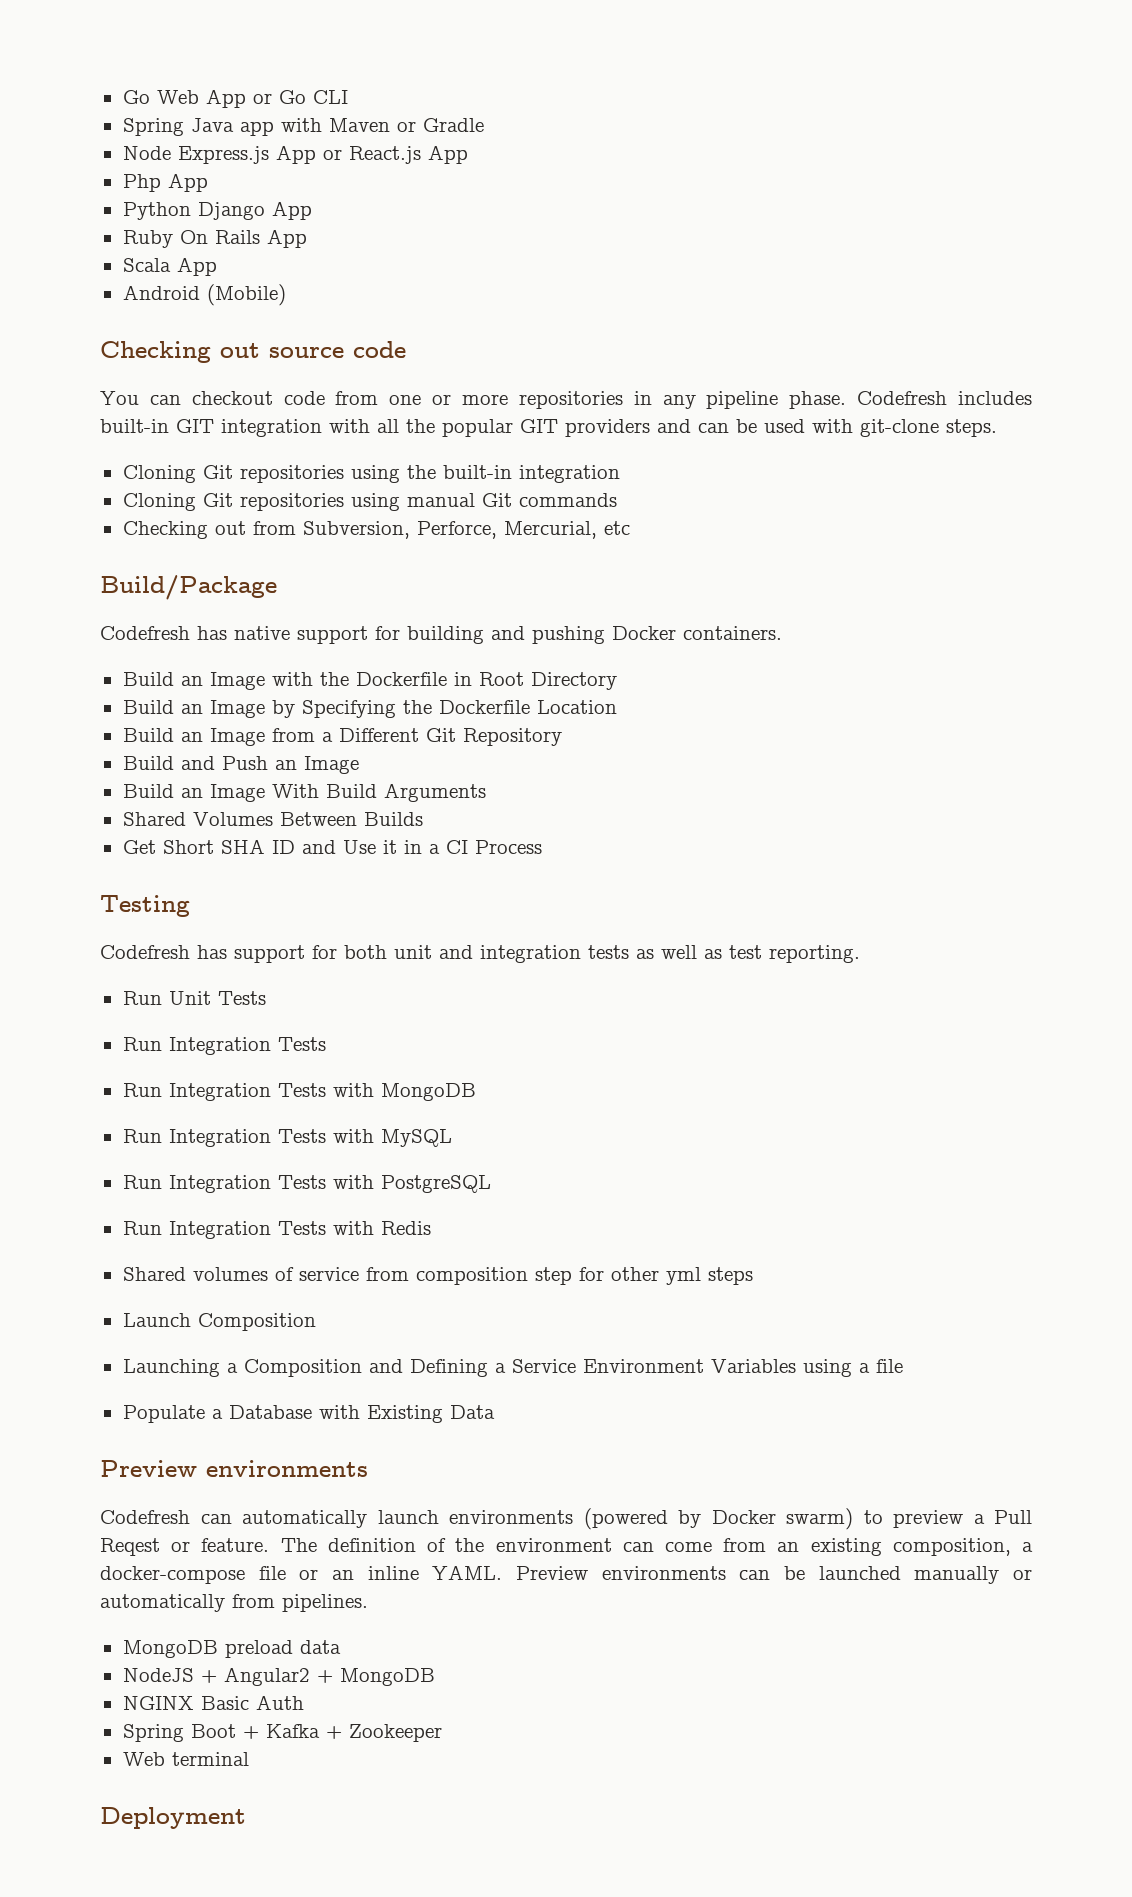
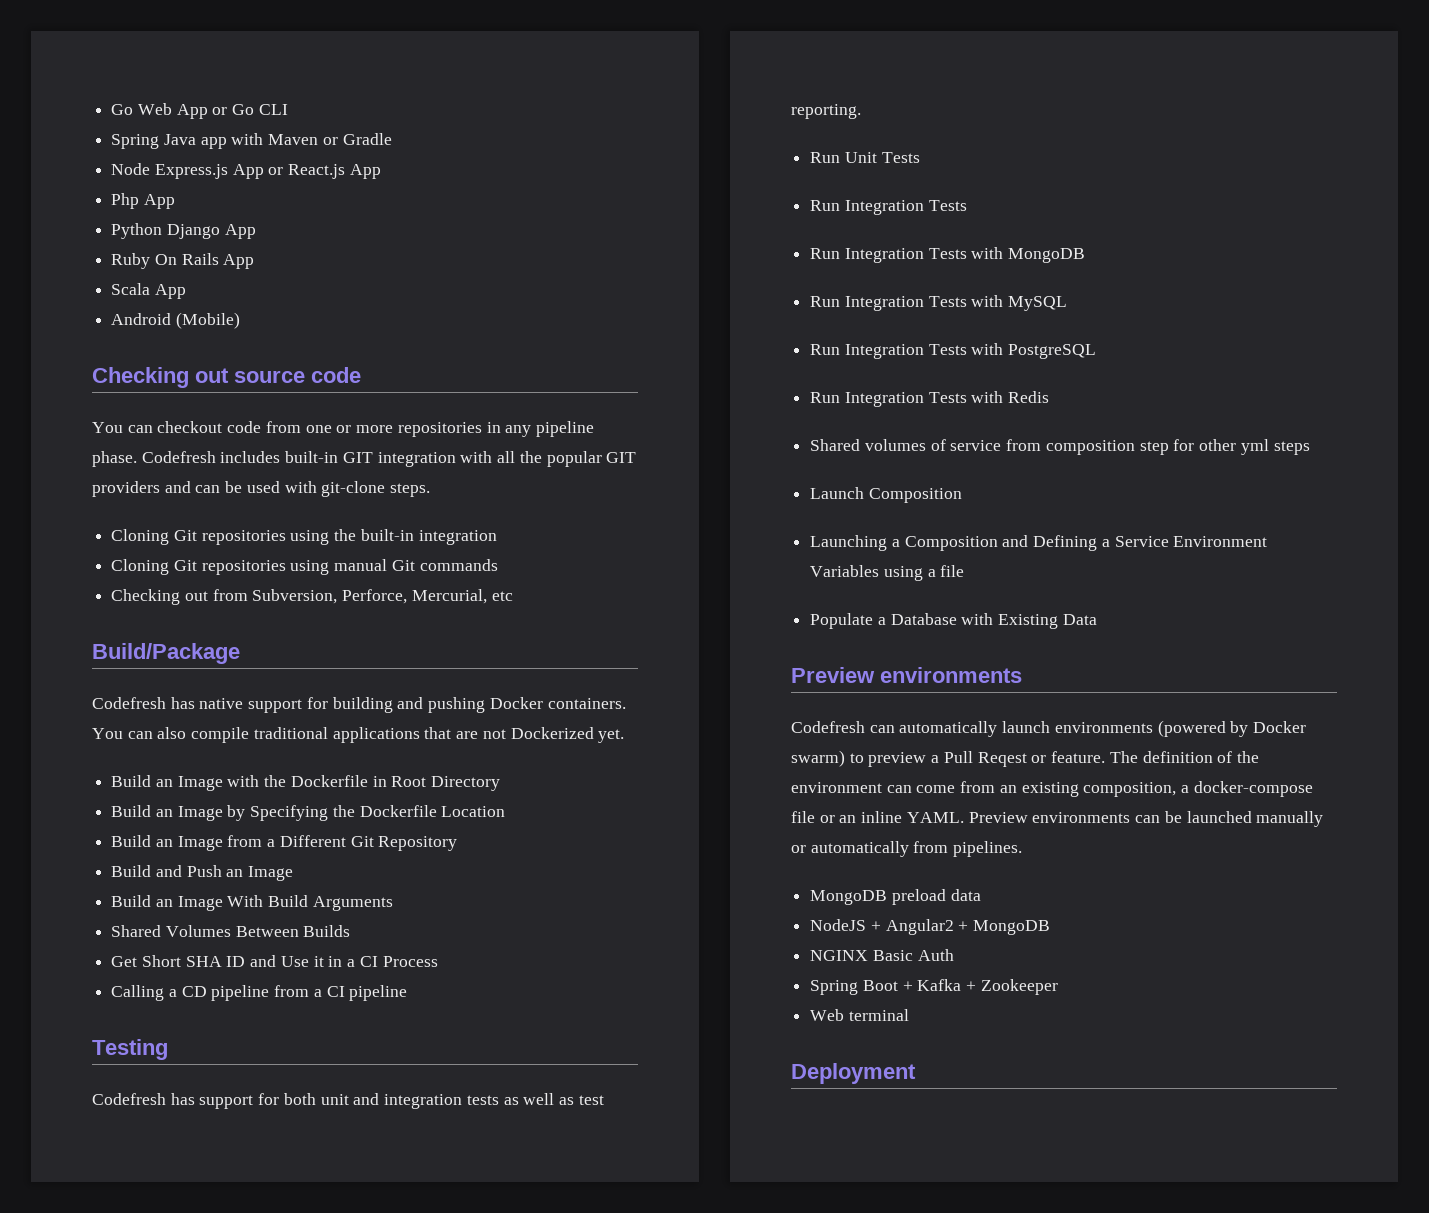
+ You can also compile traditional applications that are not Dockerized yet.
+ Calling a CD pipeline from a CI pipeline

